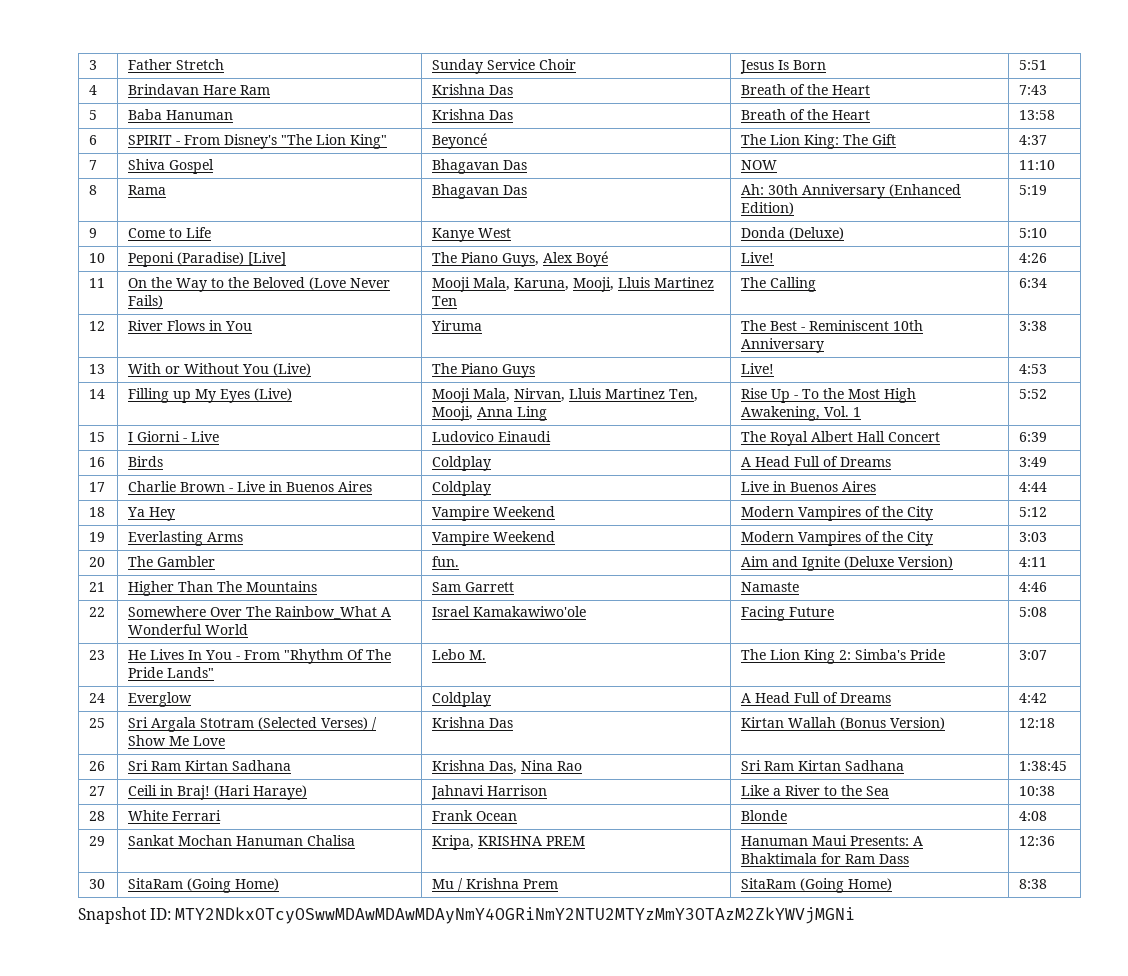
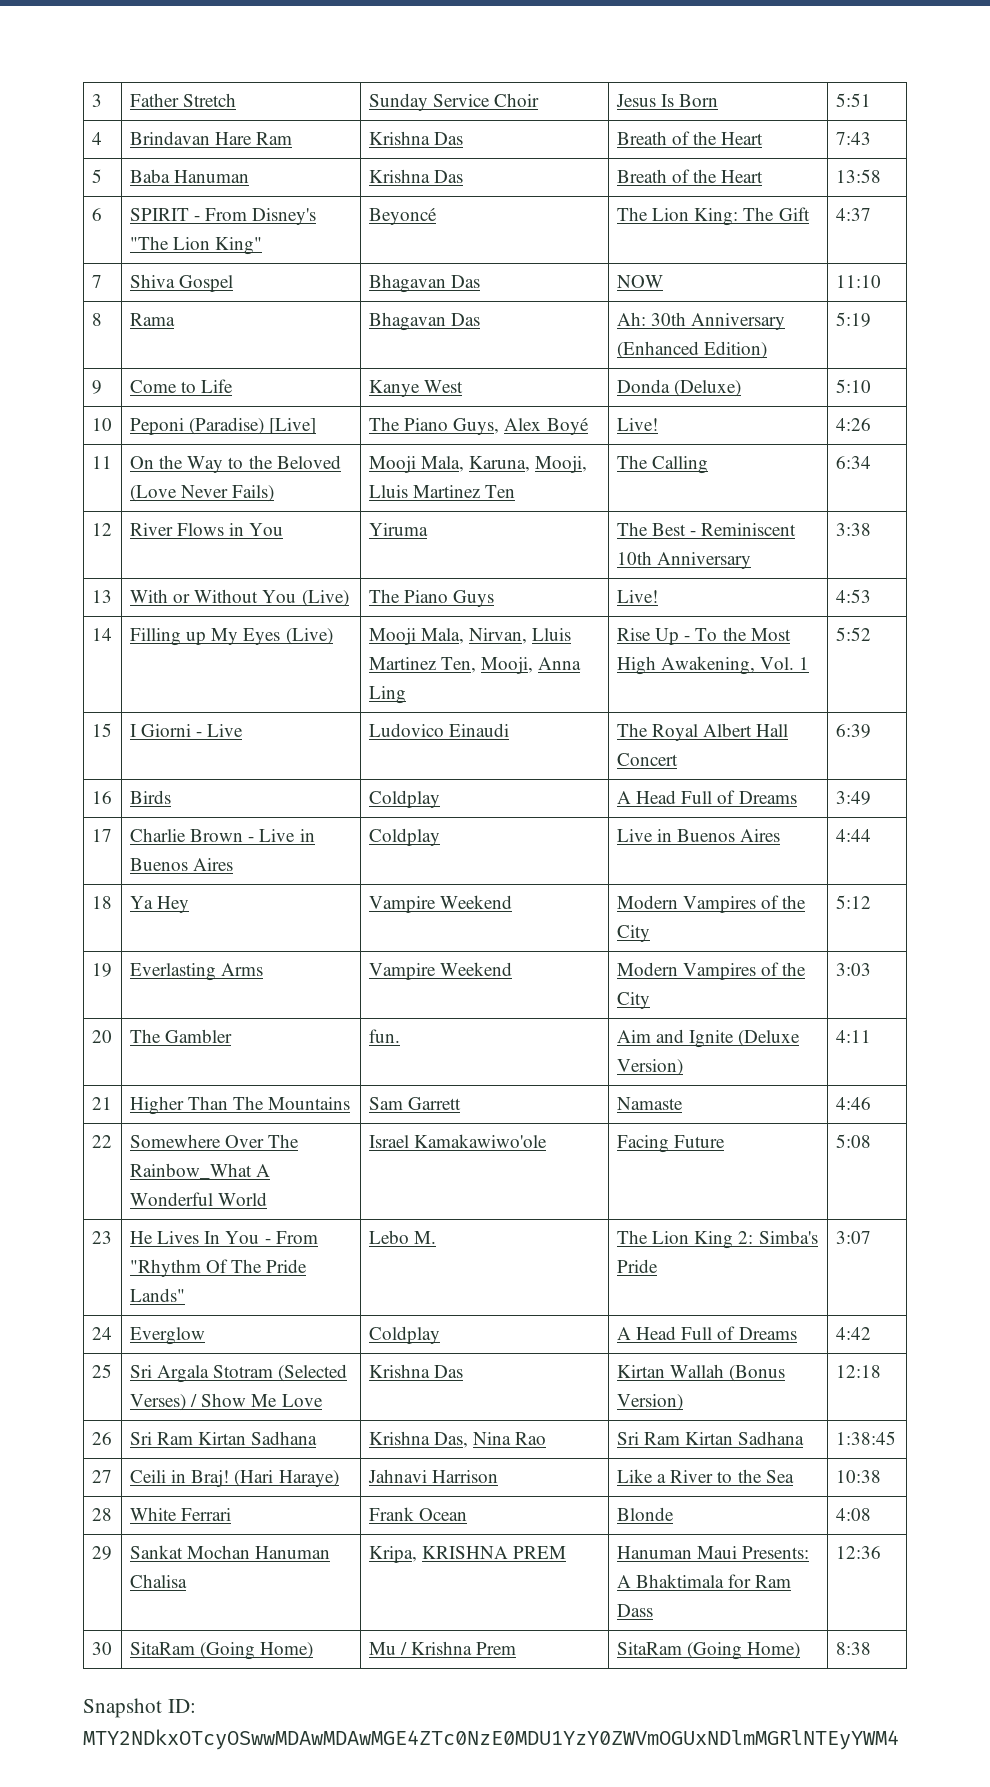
- Snapshot ID: MTY2NDkxOTcyOSwwMDAwMDAwMDAyNmY4OGRiNmY2NTU2MTYzMmY3OTAzM2ZkYWVjMGNi
+ Snapshot ID: MTY2NDkxOTcyOSwwMDAwMDAwMGE4ZTc0NzE0MDU1YzY0ZWVmOGUxNDlmMGRlNTEyYWM4

